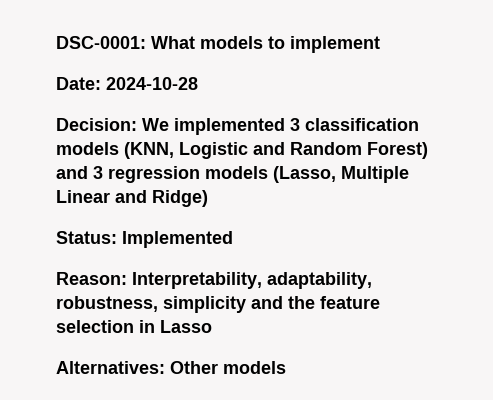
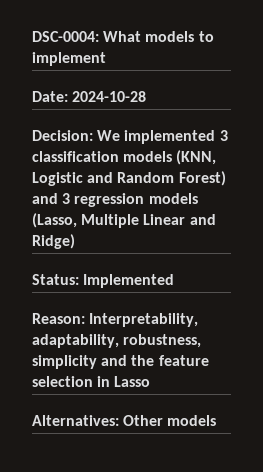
- DSC-0001: What models to implement
+ DSC-0004: What models to implement

